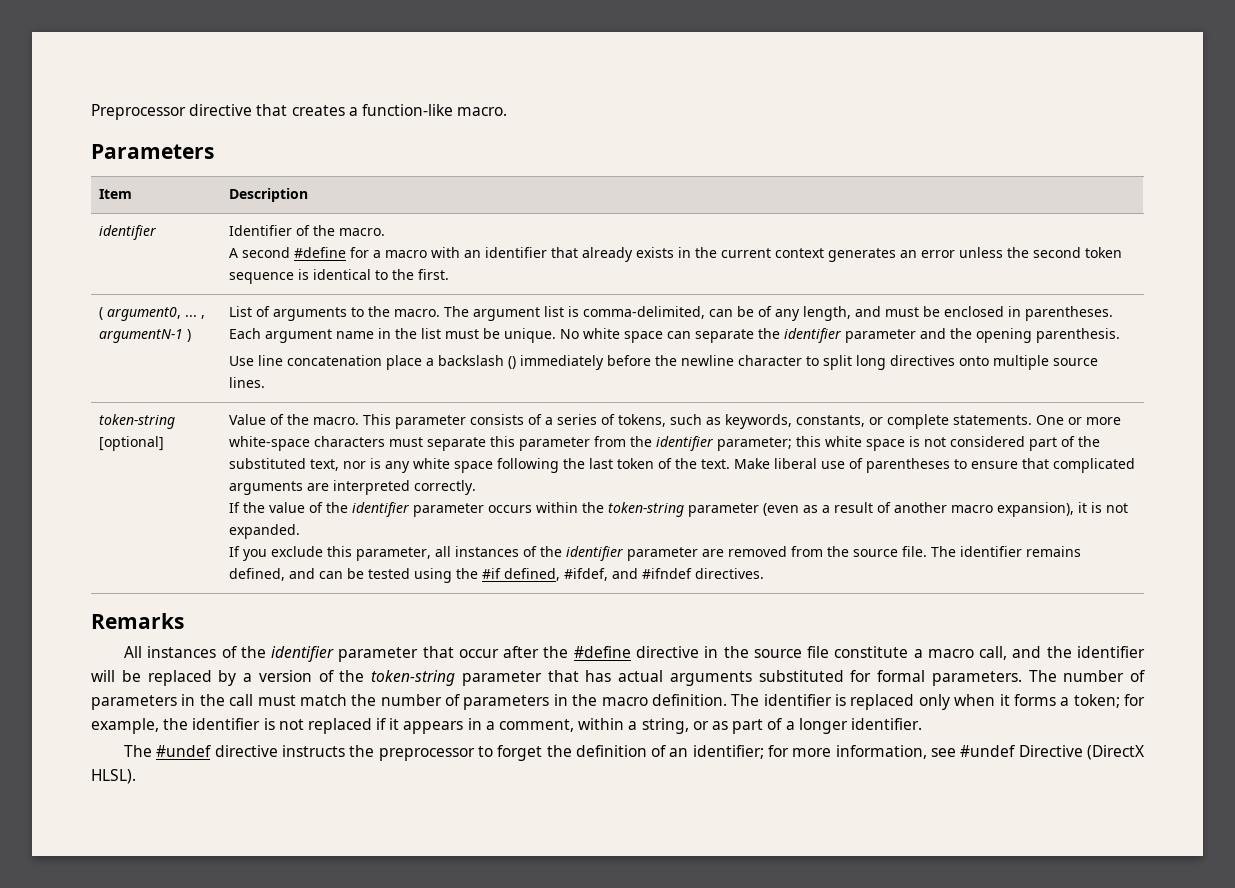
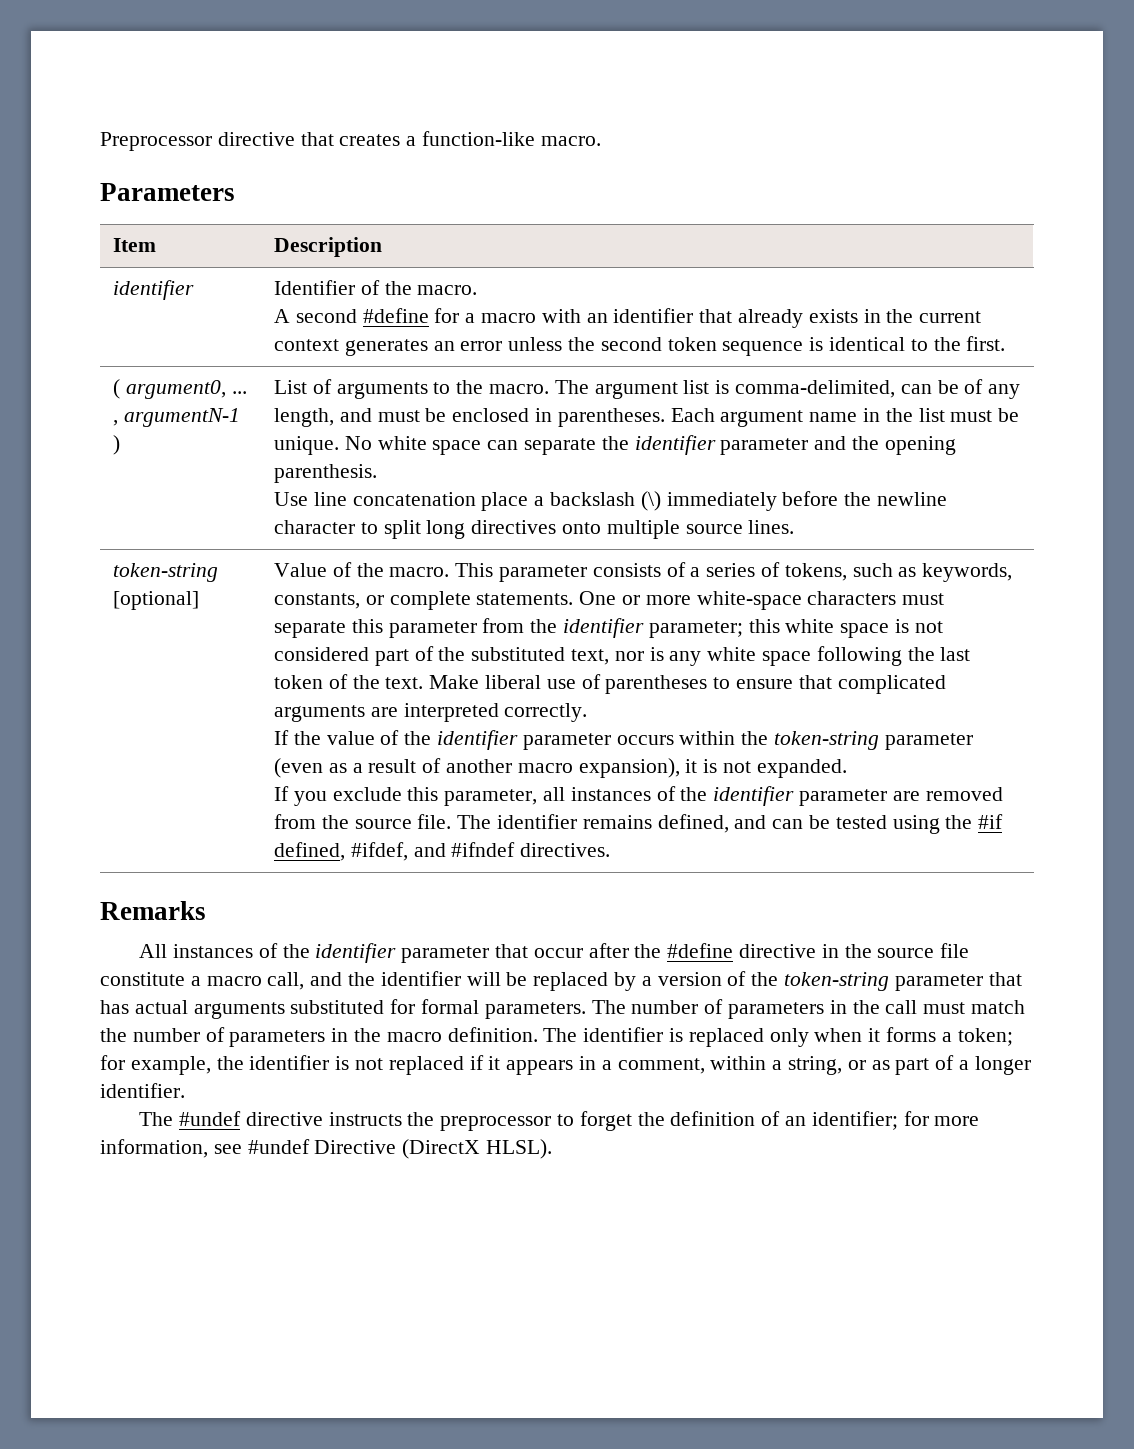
- Use line concatenation place a backslash () immediately before the newline character to split long directives onto multiple source lines.
+ Use line concatenation place a backslash (\) immediately before the newline character to split long directives onto multiple source lines.

